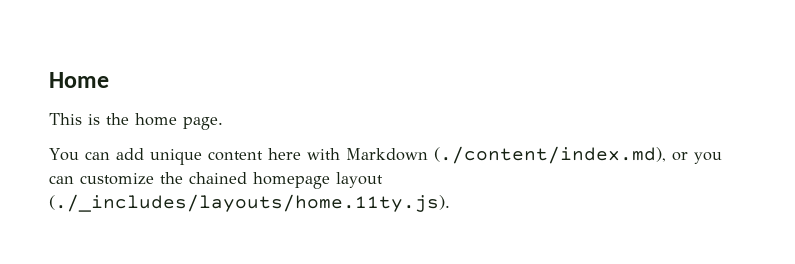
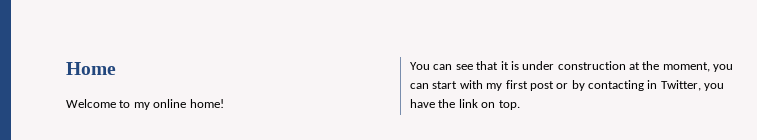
- This is the home page.
- You can add unique content here with Markdown (./content/index.md), or you can customize the chained homepage layout (./_includes/layouts/home.11ty.js).
+ Welcome to my online home!
+ You can see that it is under construction at the moment, you can start with my first post or by contacting in Twitter, you have the link on top.

